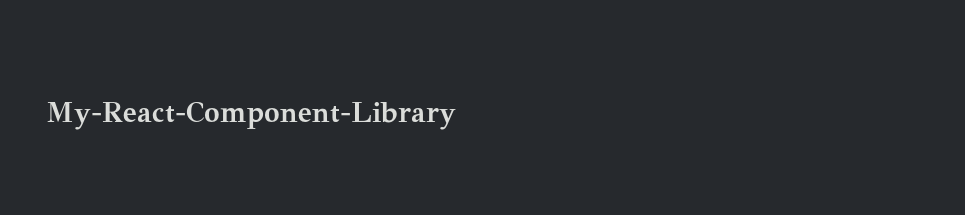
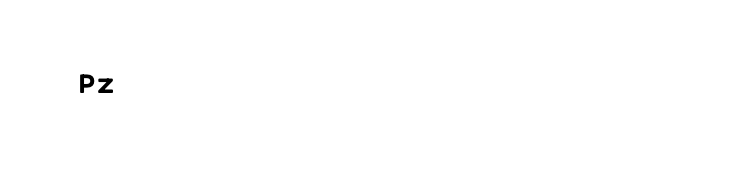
- My-React-Component-Library
+ Pz

